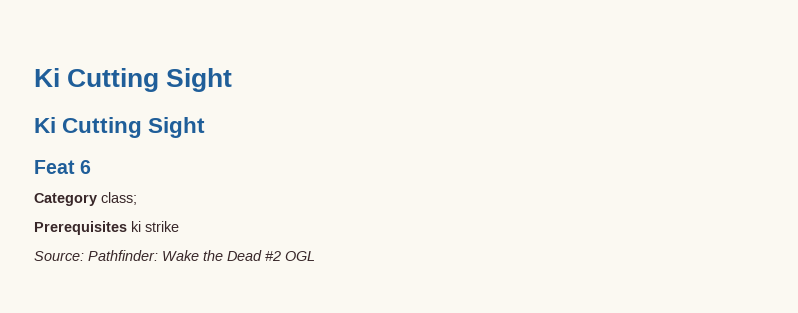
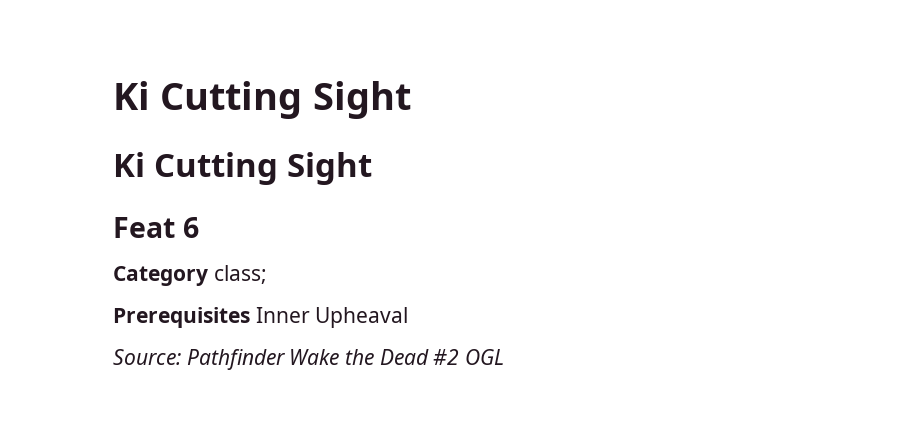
- Prerequisites ki strike
+ Prerequisites Inner Upheaval
- Source: Pathfinder: Wake the Dead #2 OGL
+ Source: Pathfinder Wake the Dead #2 OGL

